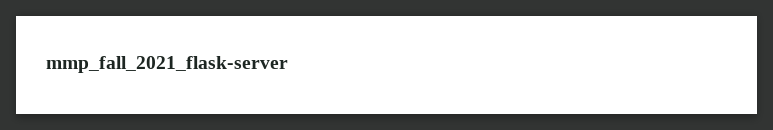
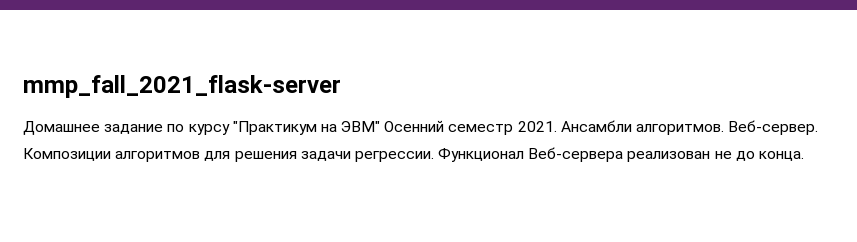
+ Домашнее задание по курсу "Практикум на ЭВМ" Осенний семестр 2021. Ансамбли алгоритмов. Веб-сервер. Композиции алгоритмов для решения задачи регрессии. Функционал Веб-сервера реализован не до конца.

